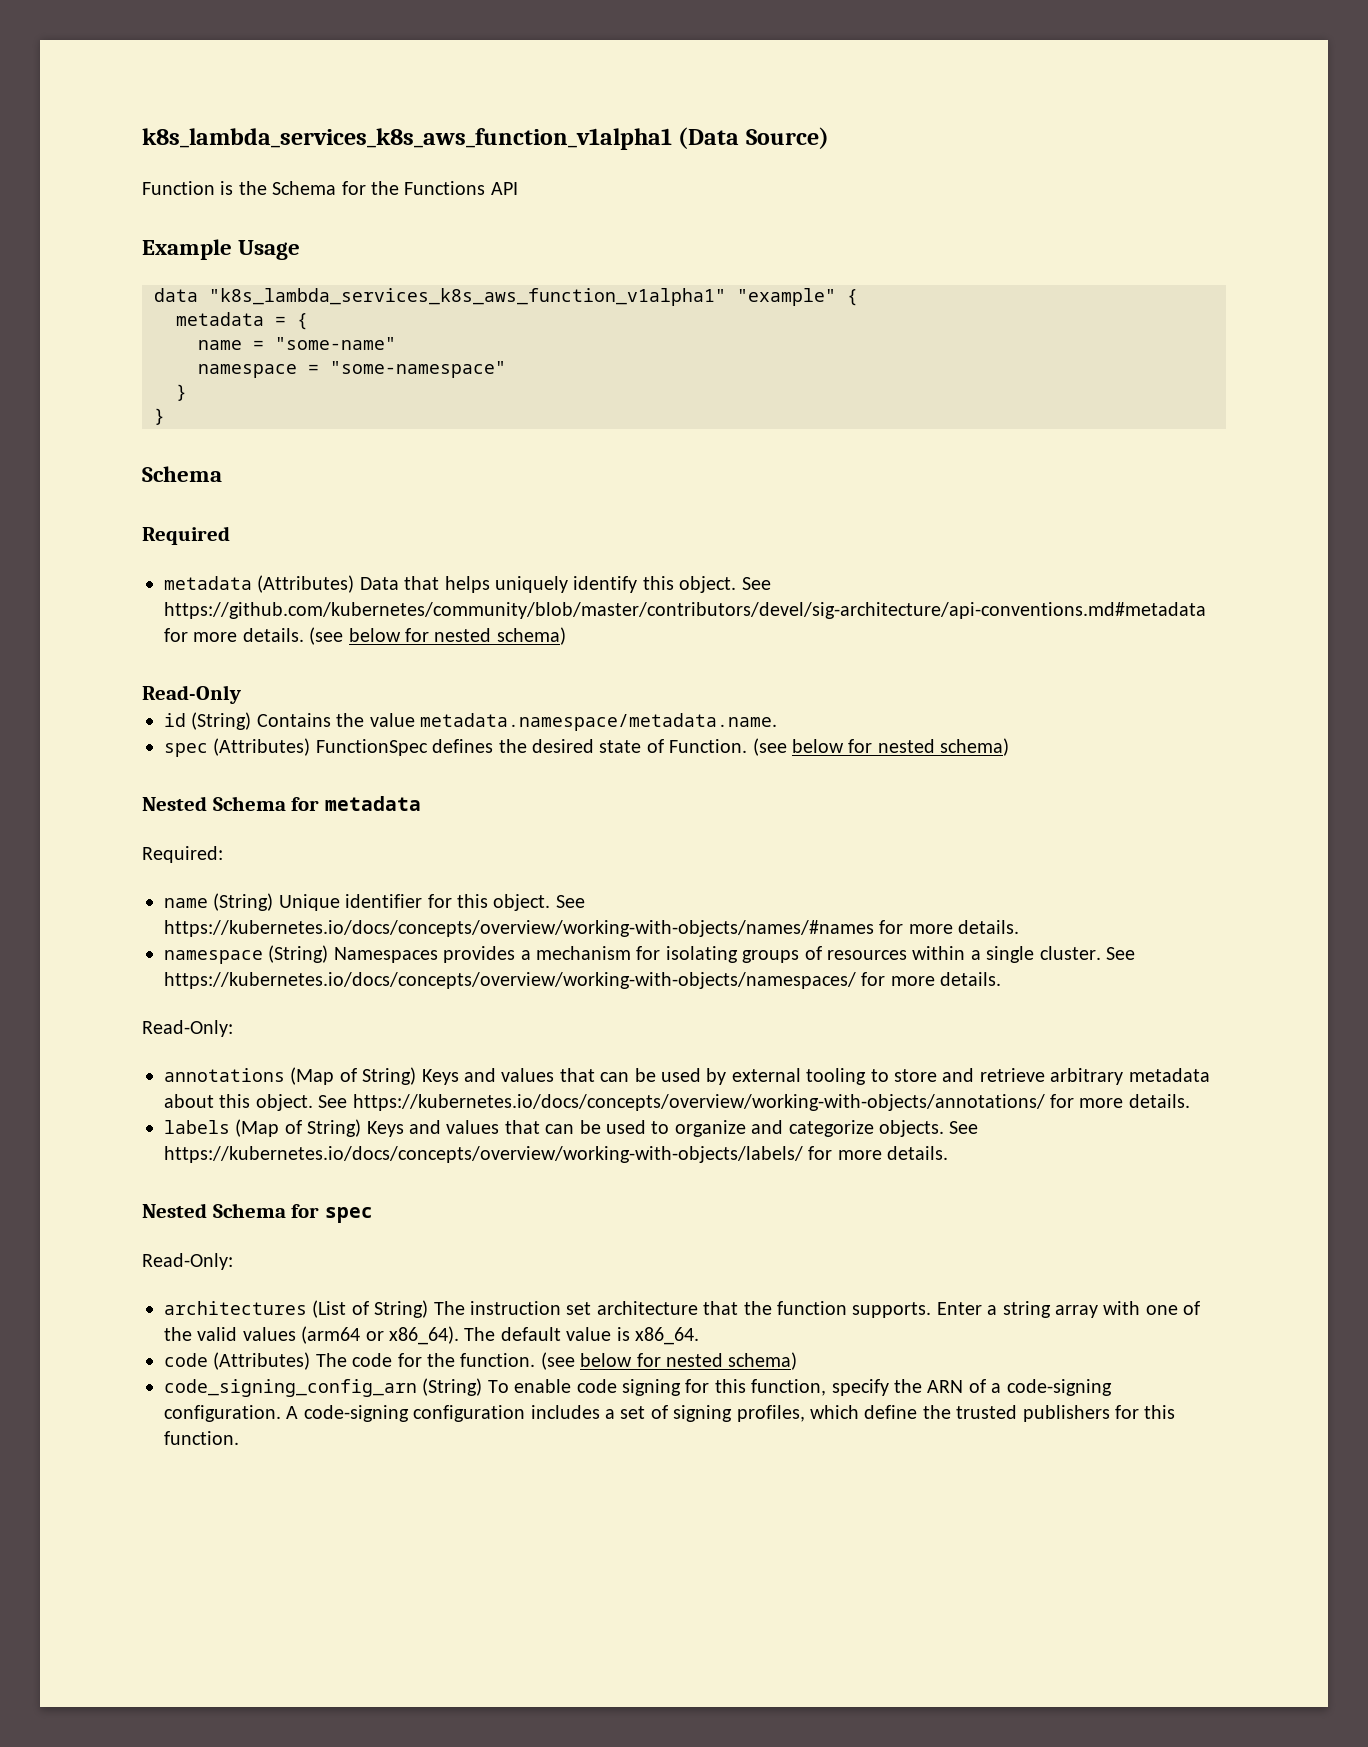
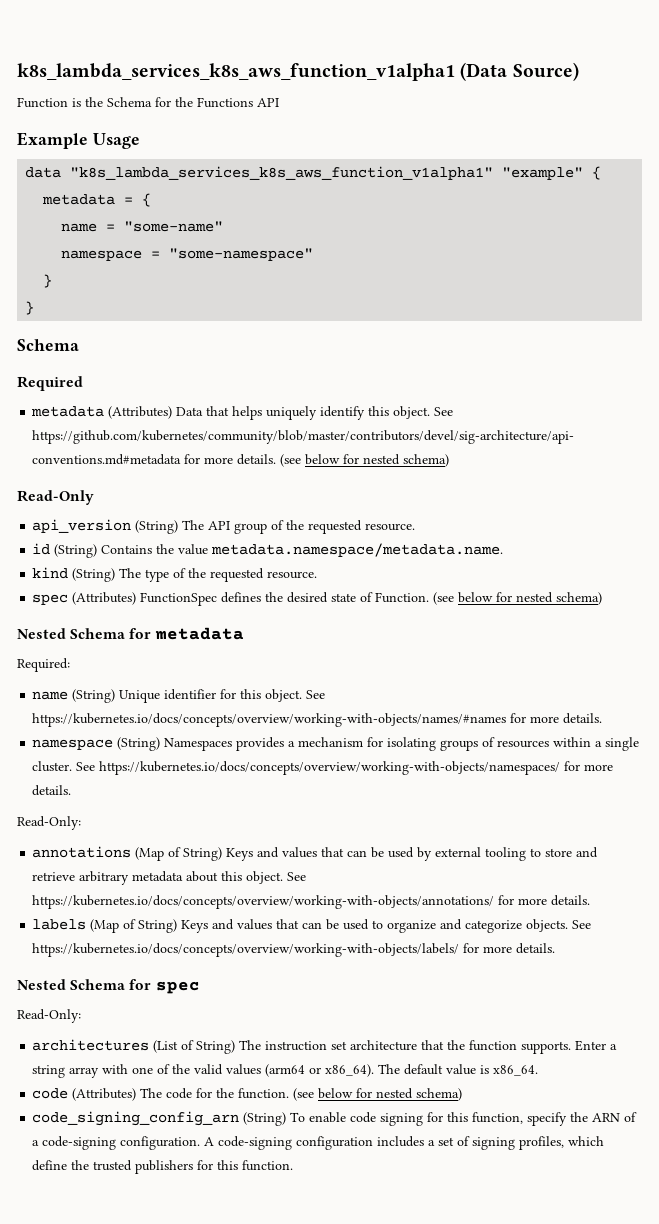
+ api_version (String) The API group of the requested resource.
+ kind (String) The type of the requested resource.

